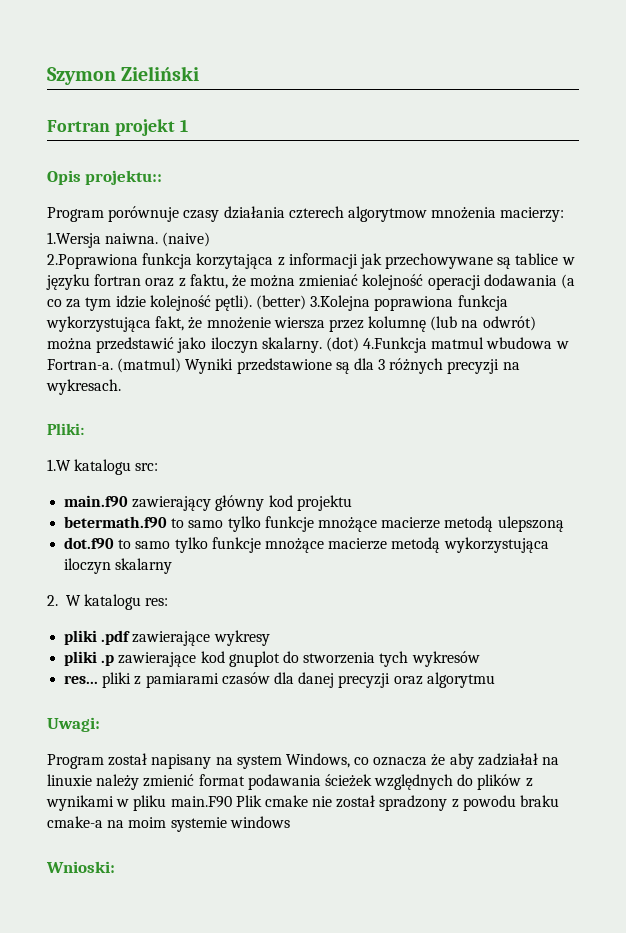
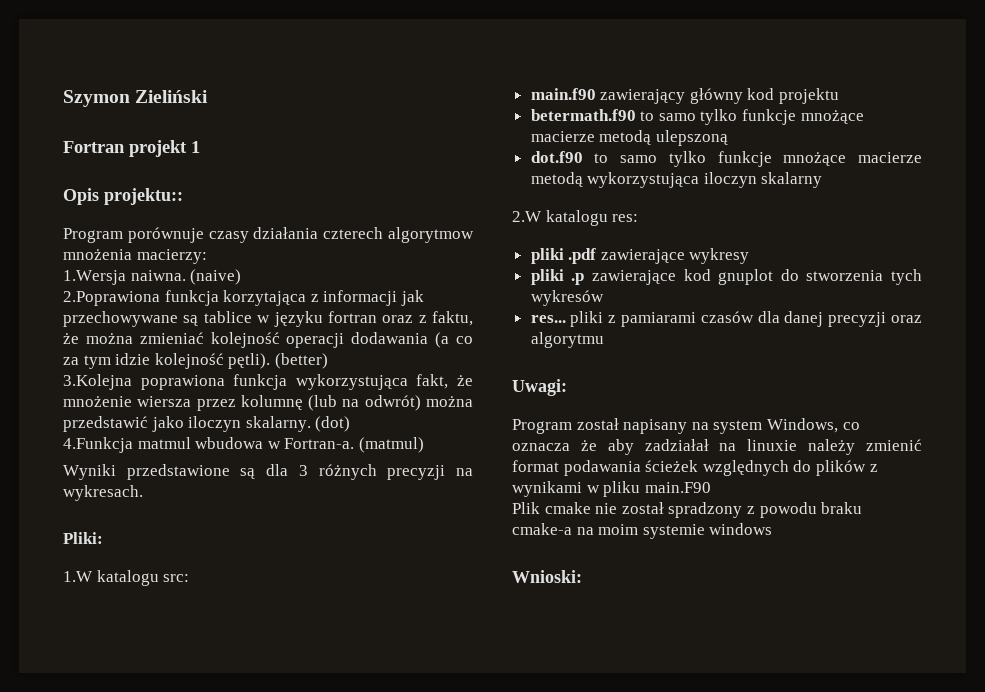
- (better) 3.Kolejna poprawiona funkcja wykorzystująca fakt, że mnożenie wiersza przez kolumnę (lub na odwrót) można przedstawić jako iloczyn skalarny.
+ (better)
+ 3.Kolejna poprawiona funkcja wykorzystująca fakt, że mnożenie wiersza przez kolumnę (lub na odwrót) można przedstawić jako iloczyn skalarny.
- (dot) 4.Funkcja matmul wbudowa w Fortran-a.
+ (dot)
+ 4.Funkcja matmul wbudowa w Fortran-a.
- (matmul) Wyniki przedstawione są dla 3 różnych precyzji na wykresach.
+ (matmul)
+ Wyniki przedstawione są dla 3 różnych precyzji na wykresach.
- 2. W katalogu res:
+ 2.W katalogu res:
- Program został napisany na system Windows, co oznacza że aby zadziałał na linuxie należy zmienić format podawania ścieżek względnych do plików z wynikami w pliku main.F90 Plik cmake nie został spradzony z powodu braku cmake-a na moim systemie windows
+ Program został napisany na system Windows, co oznacza że aby zadziałał na linuxie należy zmienić format podawania ścieżek względnych do plików z wynikami w pliku main.F90
+ Plik cmake nie został spradzony z powodu braku cmake-a na moim systemie windows

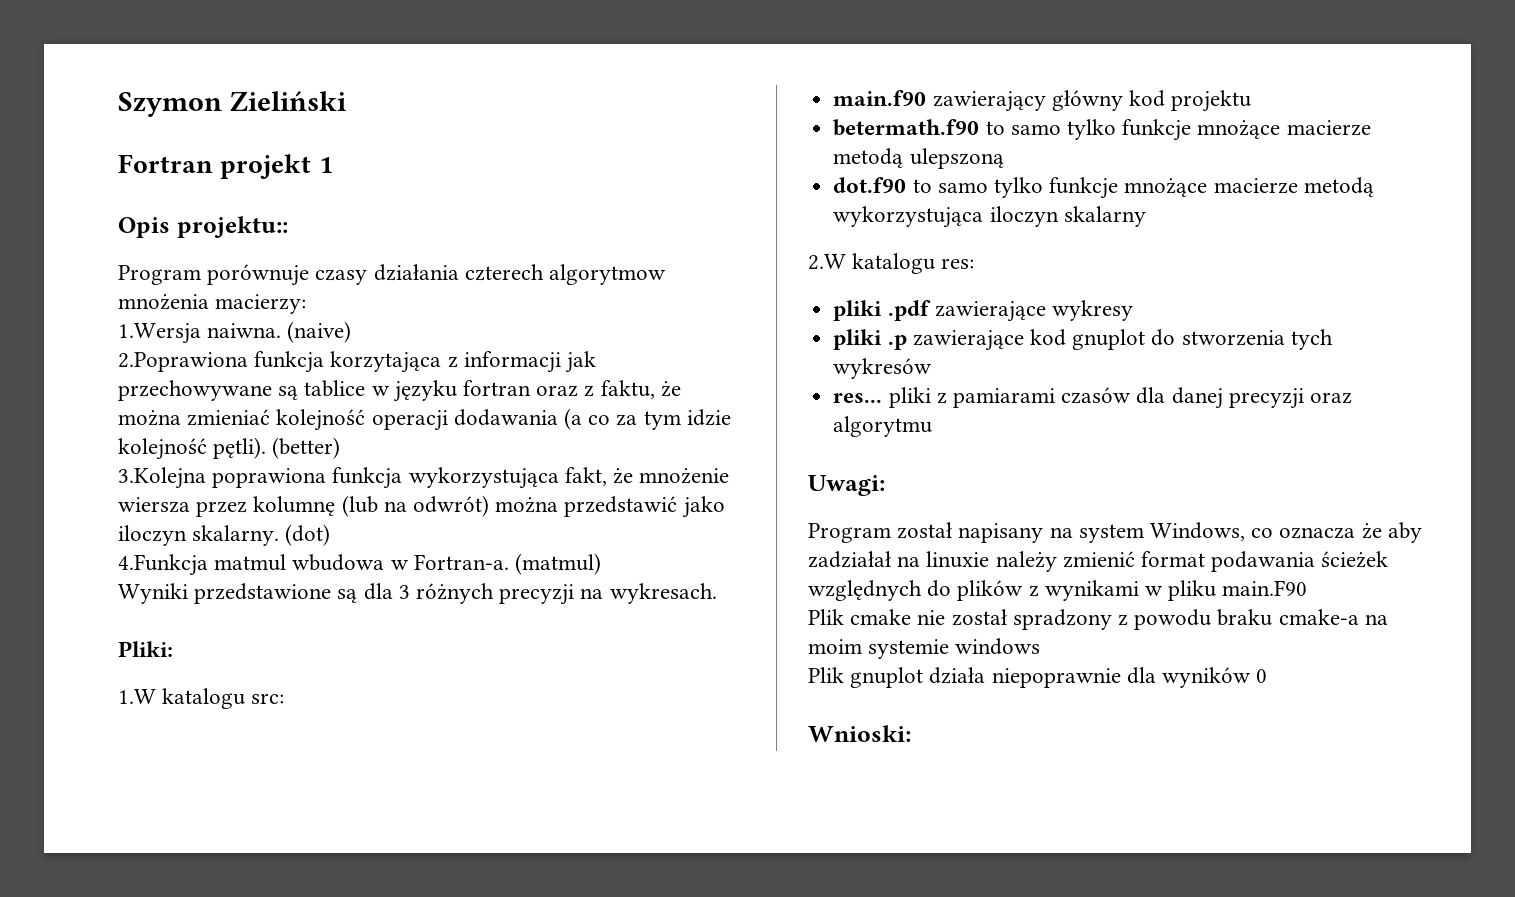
+ Plik gnuplot działa niepoprawnie dla wyników 0

